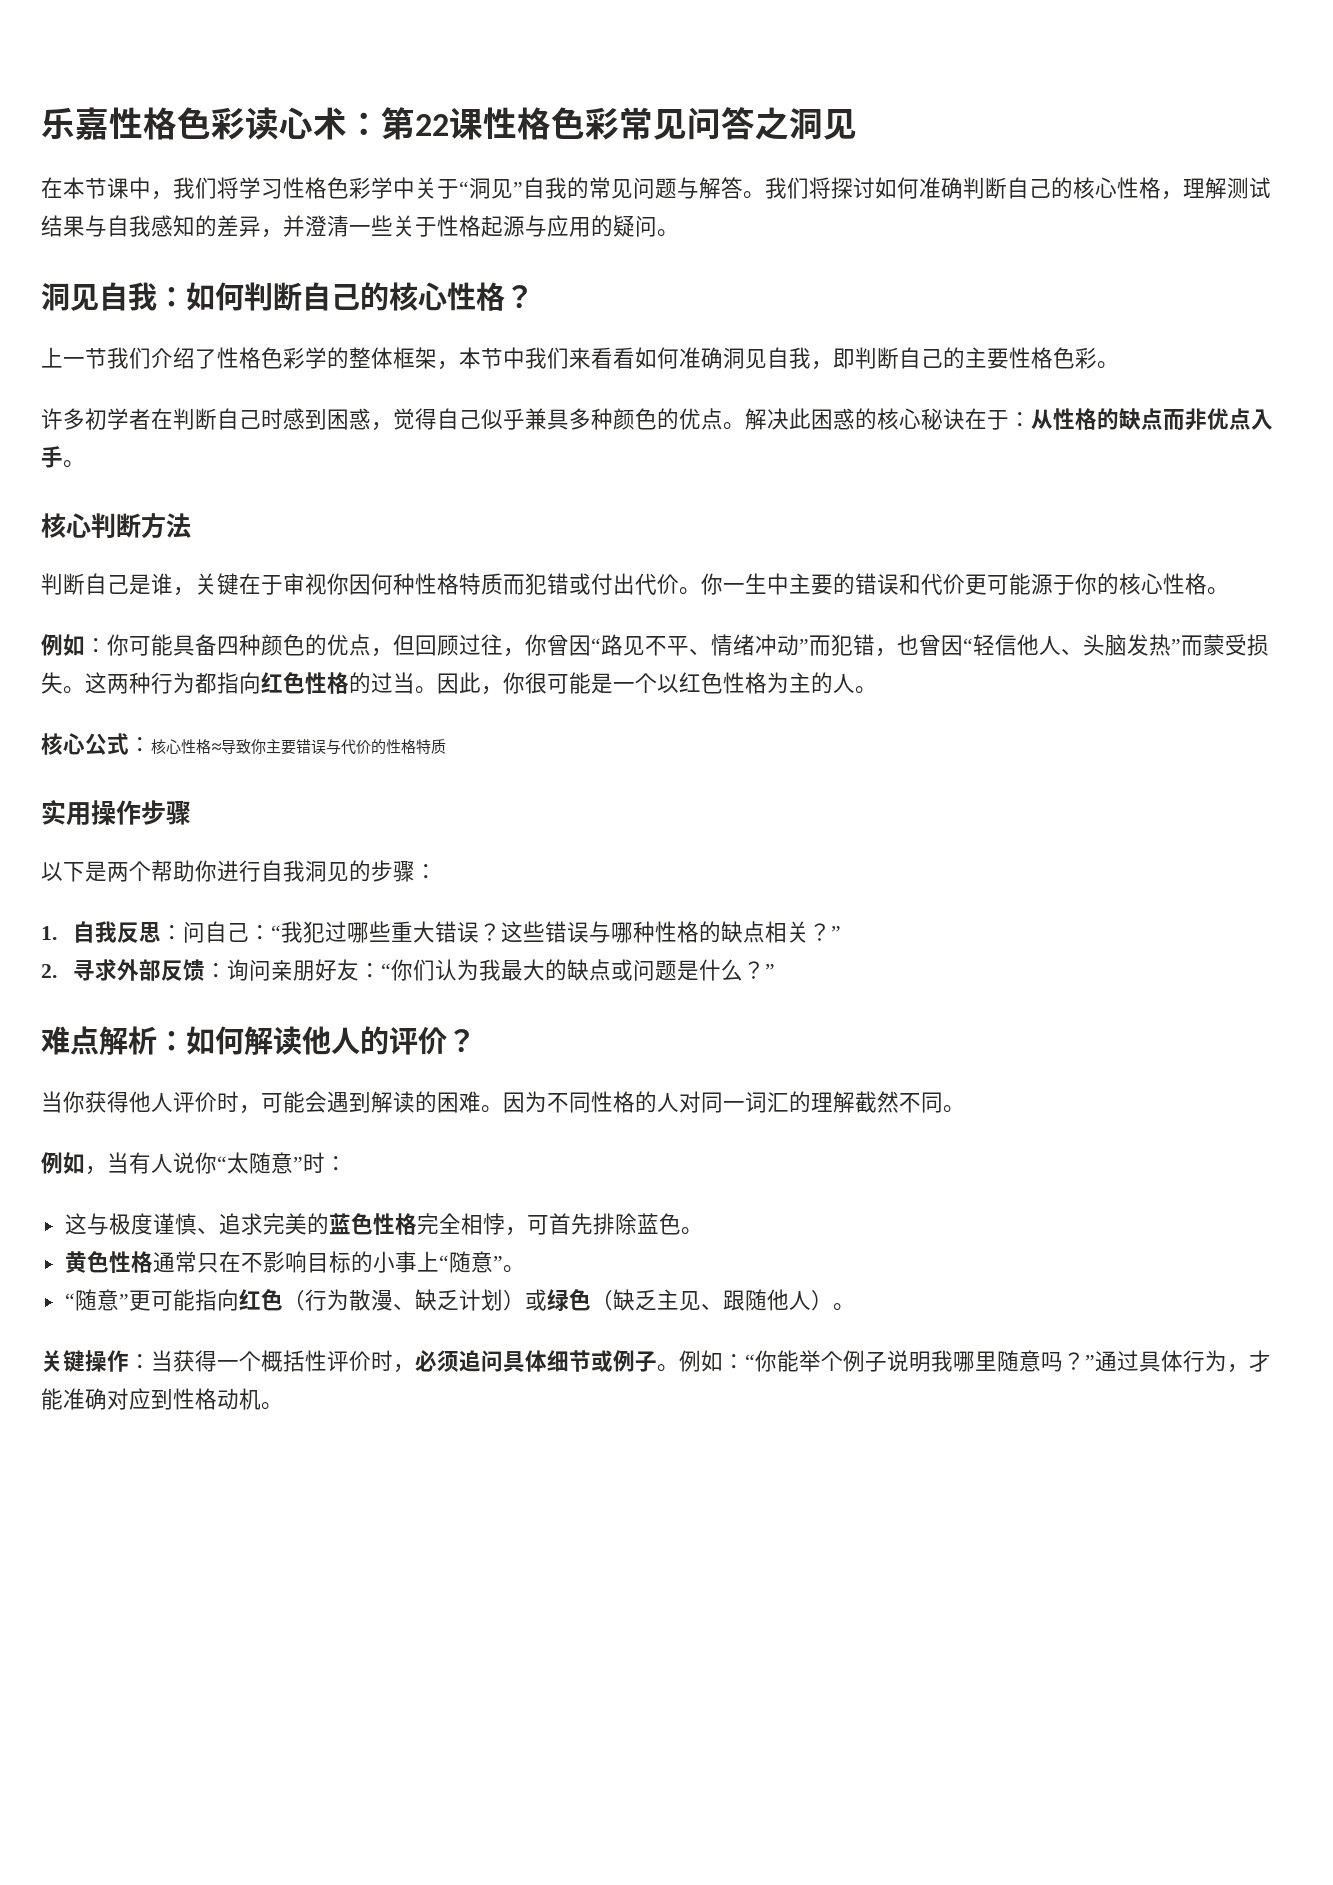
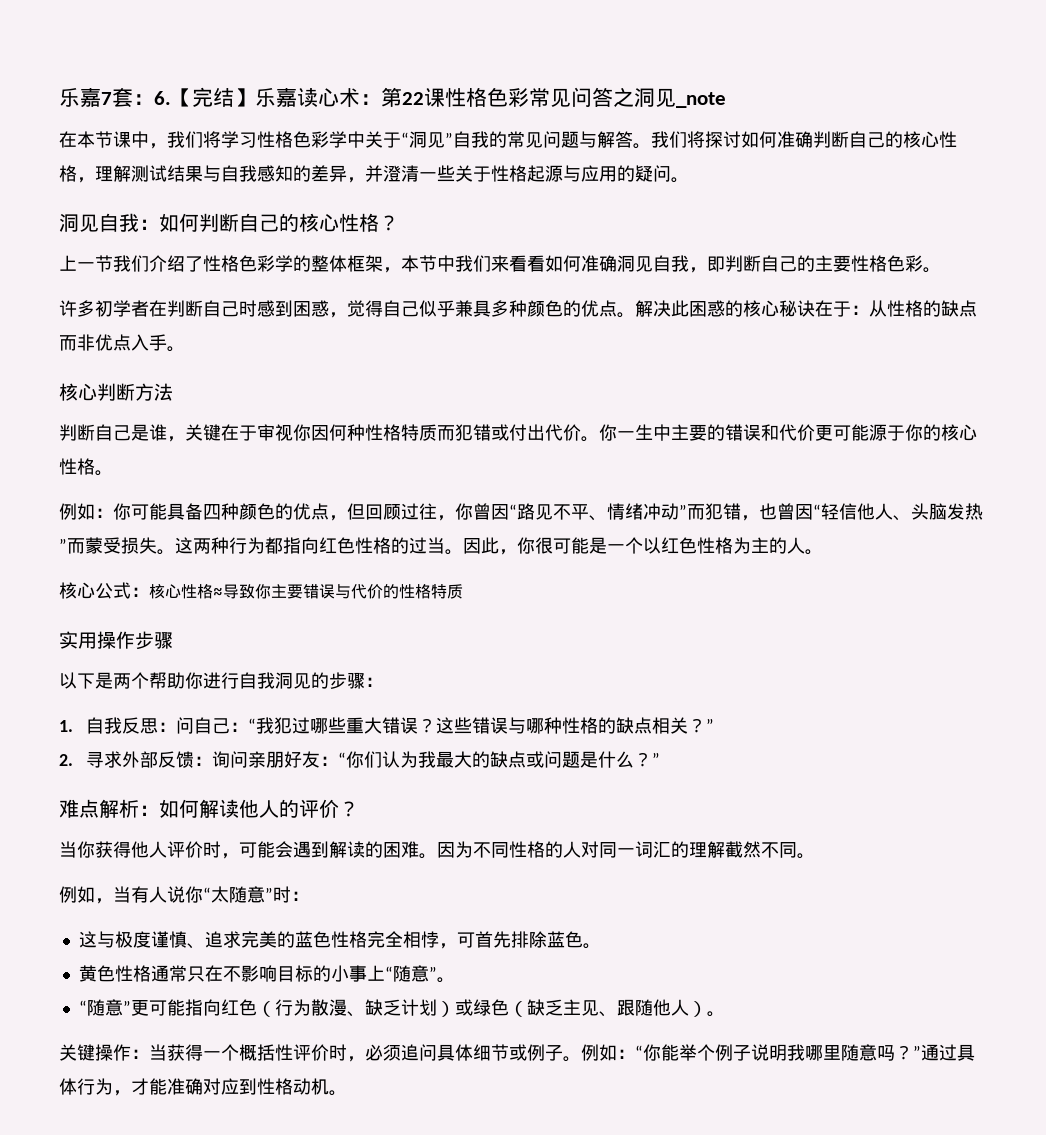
- 乐嘉性格色彩读心术：第22课性格色彩常见问答之洞见
+ 乐嘉7套：6.【完结】乐嘉读心术：第22课性格色彩常见问答之洞见_note

